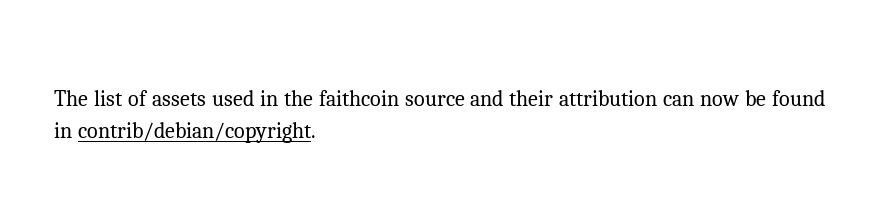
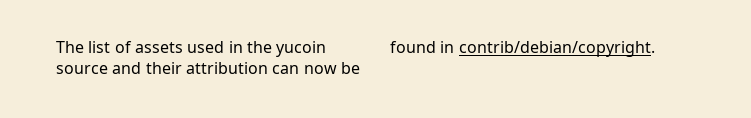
- The list of assets used in the faithcoin source and their attribution can now be found in contrib/debian/copyright.
+ The list of assets used in the yucoin source and their attribution can now be found in contrib/debian/copyright.

